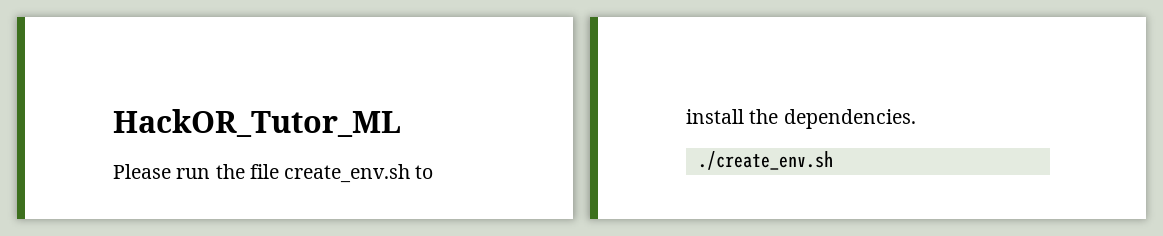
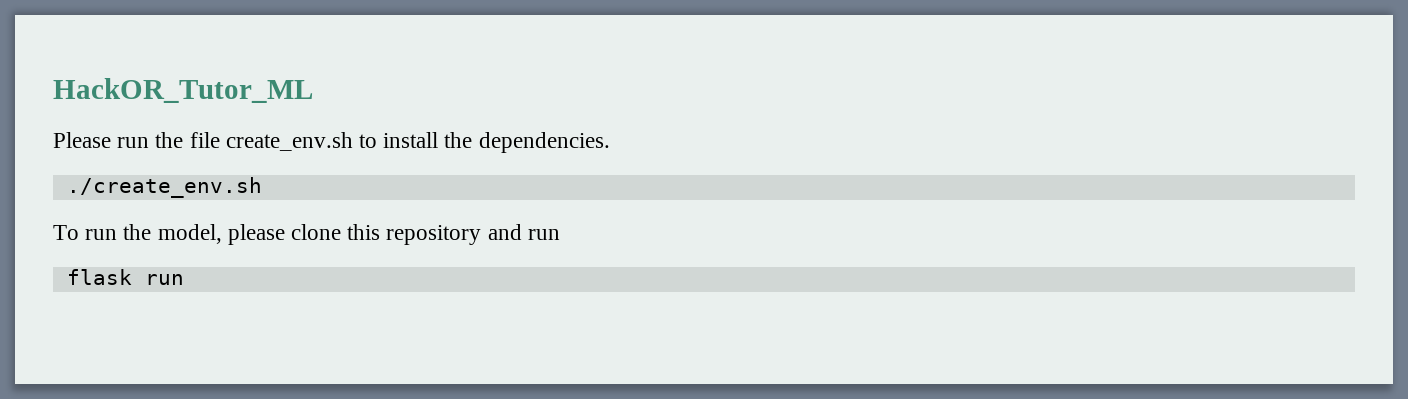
+ To run the model, please clone this repository and run
+ flask run

